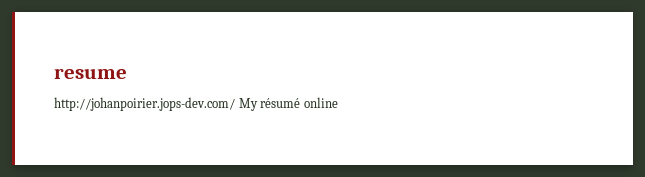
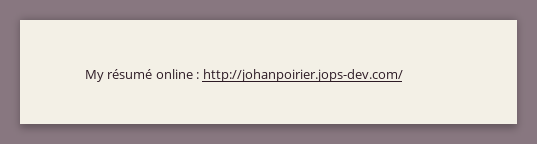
- resume
- http://johanpoirier.jops-dev.com/ My résumé online
+ My résumé online : http://johanpoirier.jops-dev.com/

